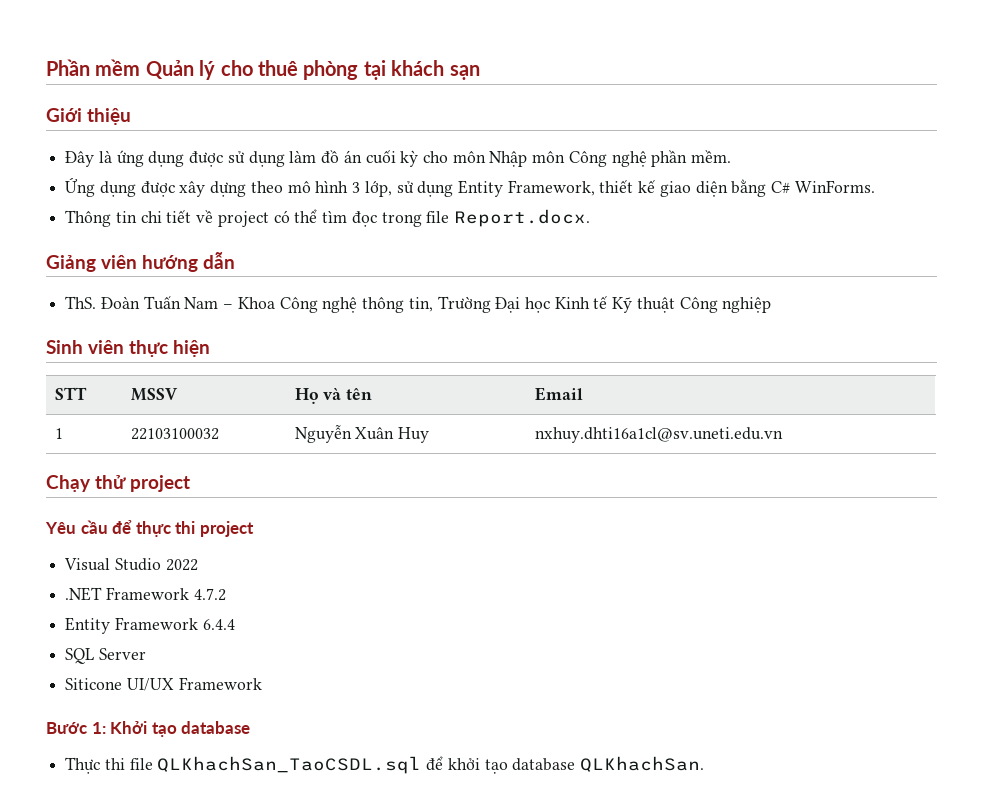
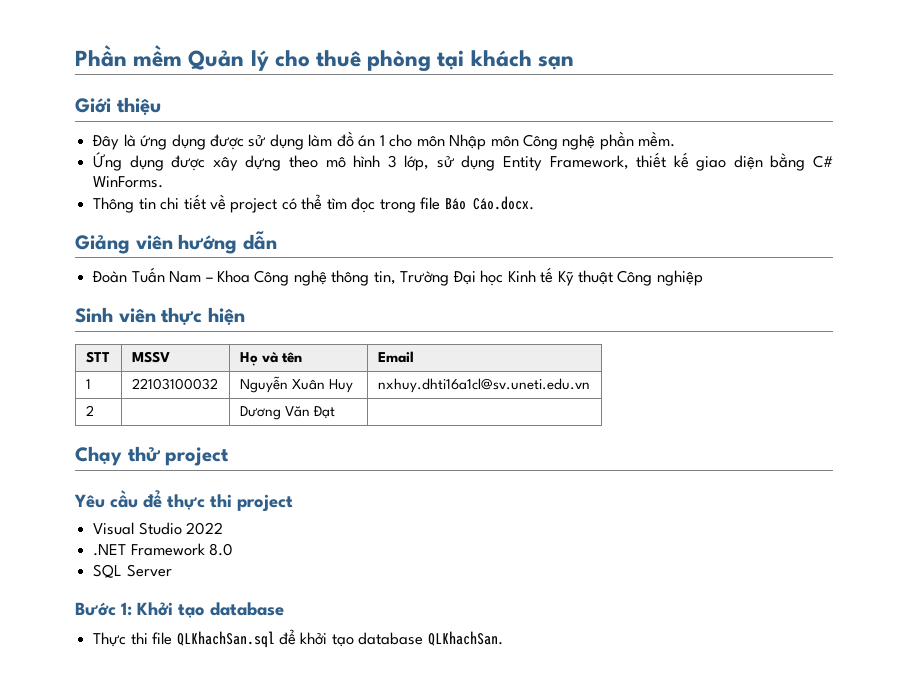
- Đây là ứng dụng được sử dụng làm đồ án cuối kỳ cho môn Nhập môn Công nghệ phần mềm.
+ Đây là ứng dụng được sử dụng làm đồ án 1 cho môn Nhập môn Công nghệ phần mềm.
- Thông tin chi tiết về project có thể tìm đọc trong file Report.docx.
+ Thông tin chi tiết về project có thể tìm đọc trong file Báo Cáo.docx.
- ThS. Đoàn Tuấn Nam – Khoa Công nghệ thông tin, Trường Đại học Kinh tế Kỹ thuật Công nghiệp
+ Đoàn Tuấn Nam – Khoa Công nghệ thông tin, Trường Đại học Kinh tế Kỹ thuật Công nghiệp
+ 2 | | Dương Văn Đạt |
- .NET Framework 4.7.2
- Entity Framework 6.4.4
+ .NET Framework 8.0
- Siticone UI/UX Framework
- Thực thi file QLKhachSan_TaoCSDL.sql để khởi tạo database QLKhachSan.
+ Thực thi file QLKhachSan.sql để khởi tạo database QLKhachSan.

